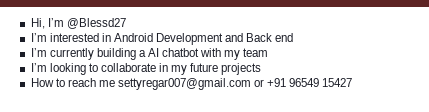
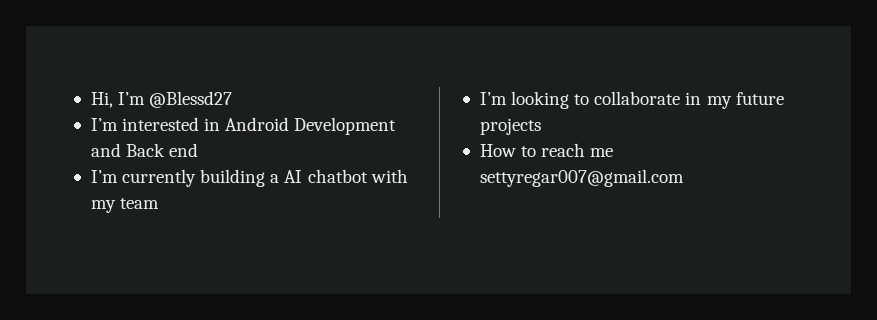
- How to reach me settyregar007@gmail.com or +91 96549 15427
+ How to reach me settyregar007@gmail.com

